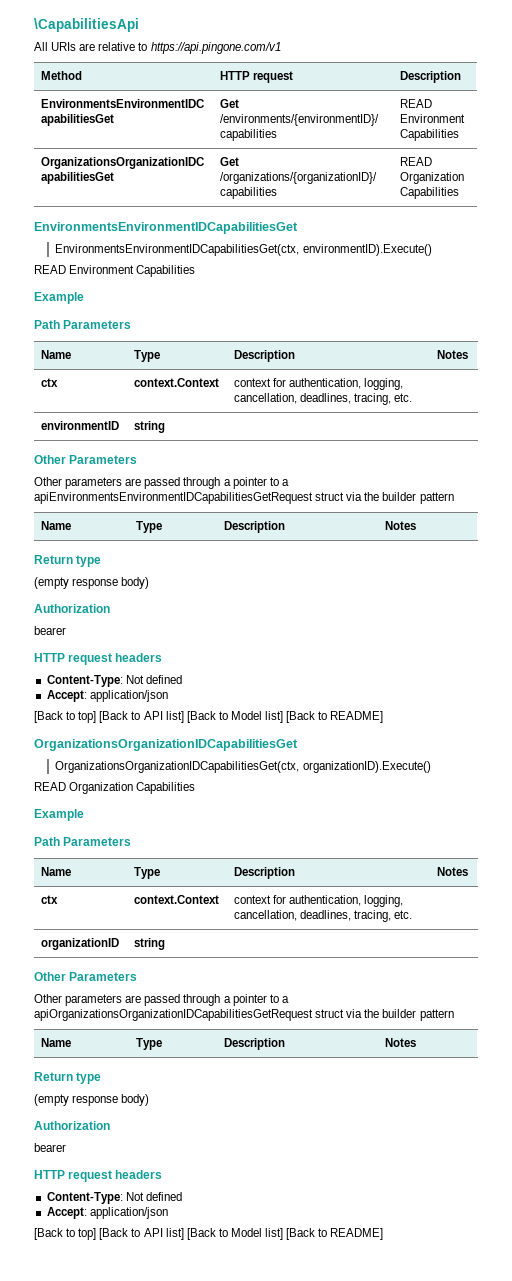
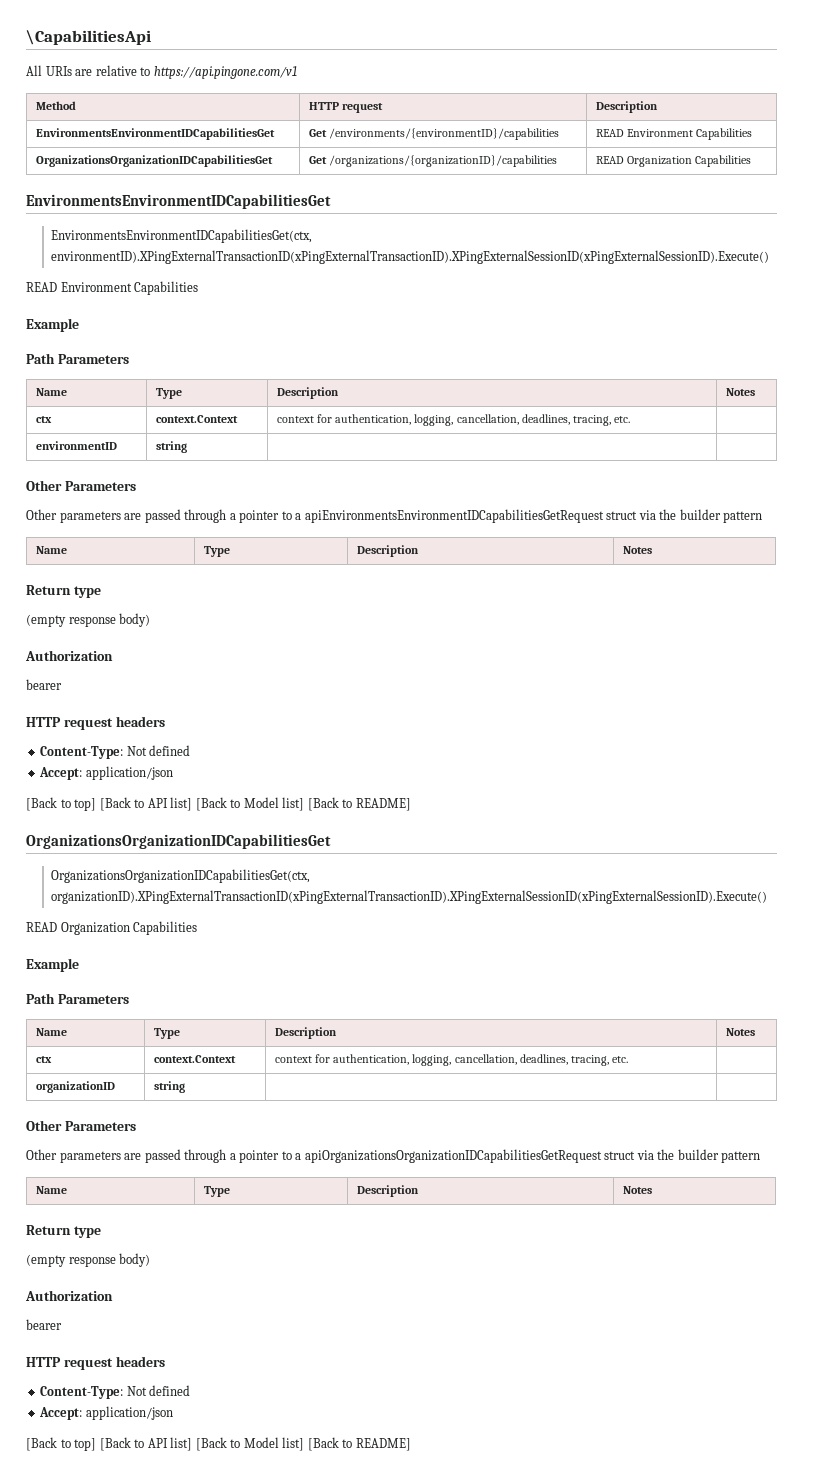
- EnvironmentsEnvironmentIDCapabilitiesGet(ctx, environmentID).Execute()
+ EnvironmentsEnvironmentIDCapabilitiesGet(ctx, environmentID).XPingExternalTransactionID(xPingExternalTransactionID).XPingExternalSessionID(xPingExternalSessionID).Execute()
- OrganizationsOrganizationIDCapabilitiesGet(ctx, organizationID).Execute()
+ OrganizationsOrganizationIDCapabilitiesGet(ctx, organizationID).XPingExternalTransactionID(xPingExternalTransactionID).XPingExternalSessionID(xPingExternalSessionID).Execute()

